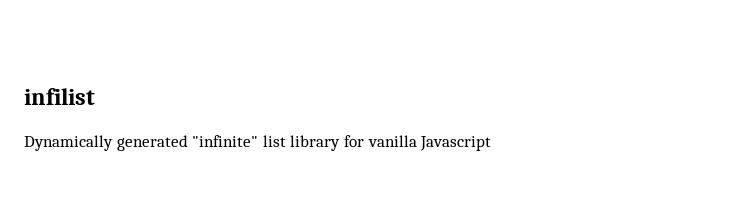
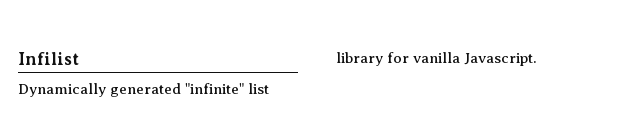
- infilist
+ Infilist
- Dynamically generated "infinite" list library for vanilla Javascript
+ Dynamically generated "infinite" list library for vanilla Javascript.

